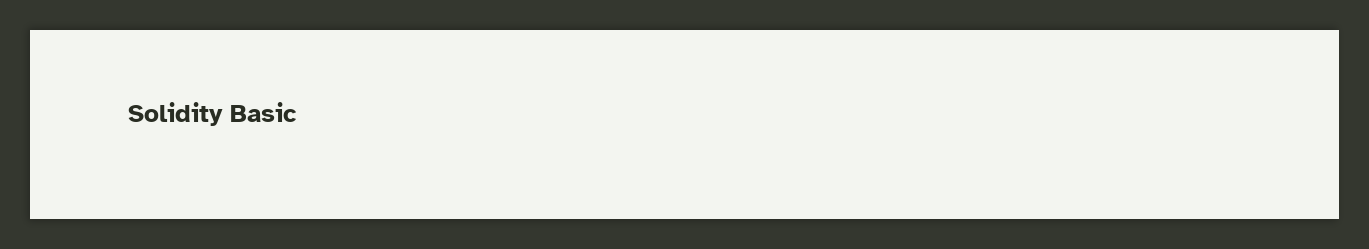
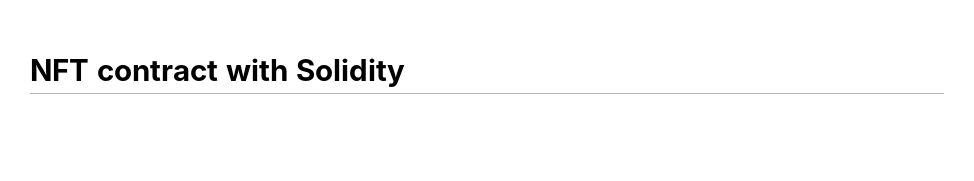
- Solidity Basic
+ NFT contract with Solidity

